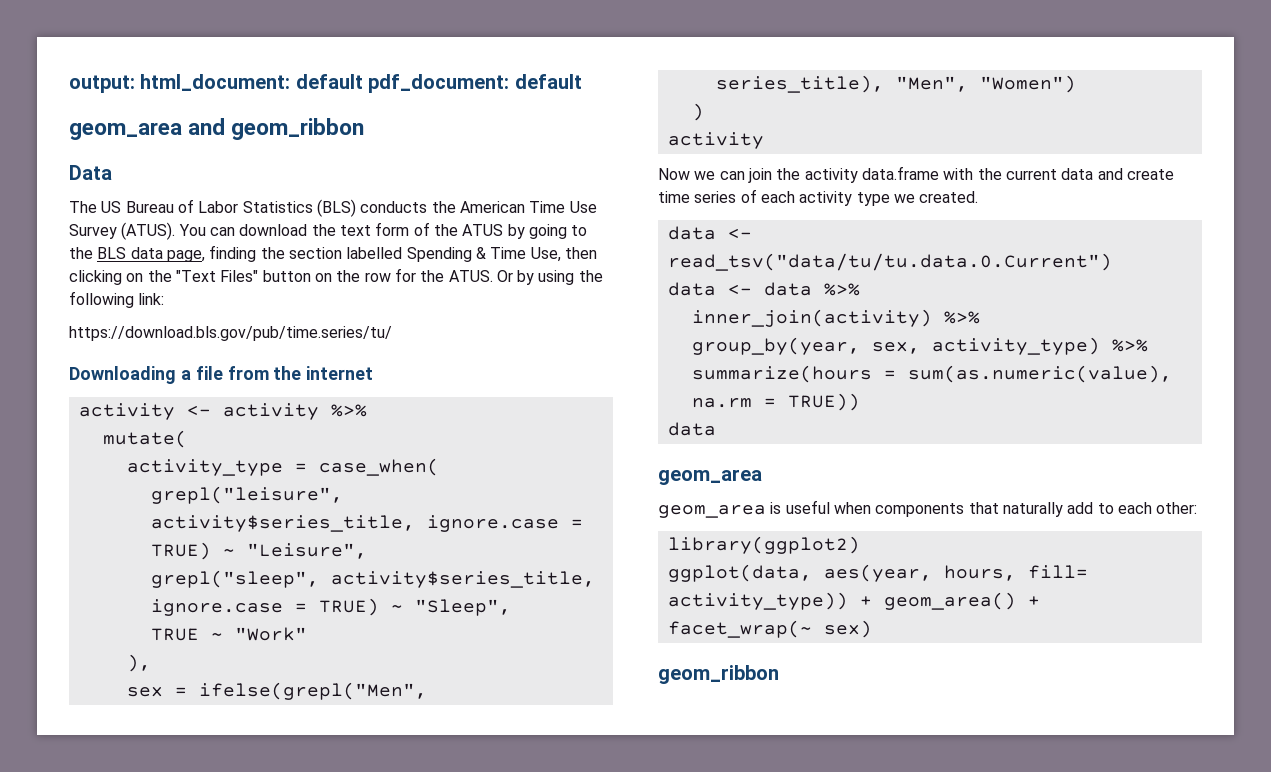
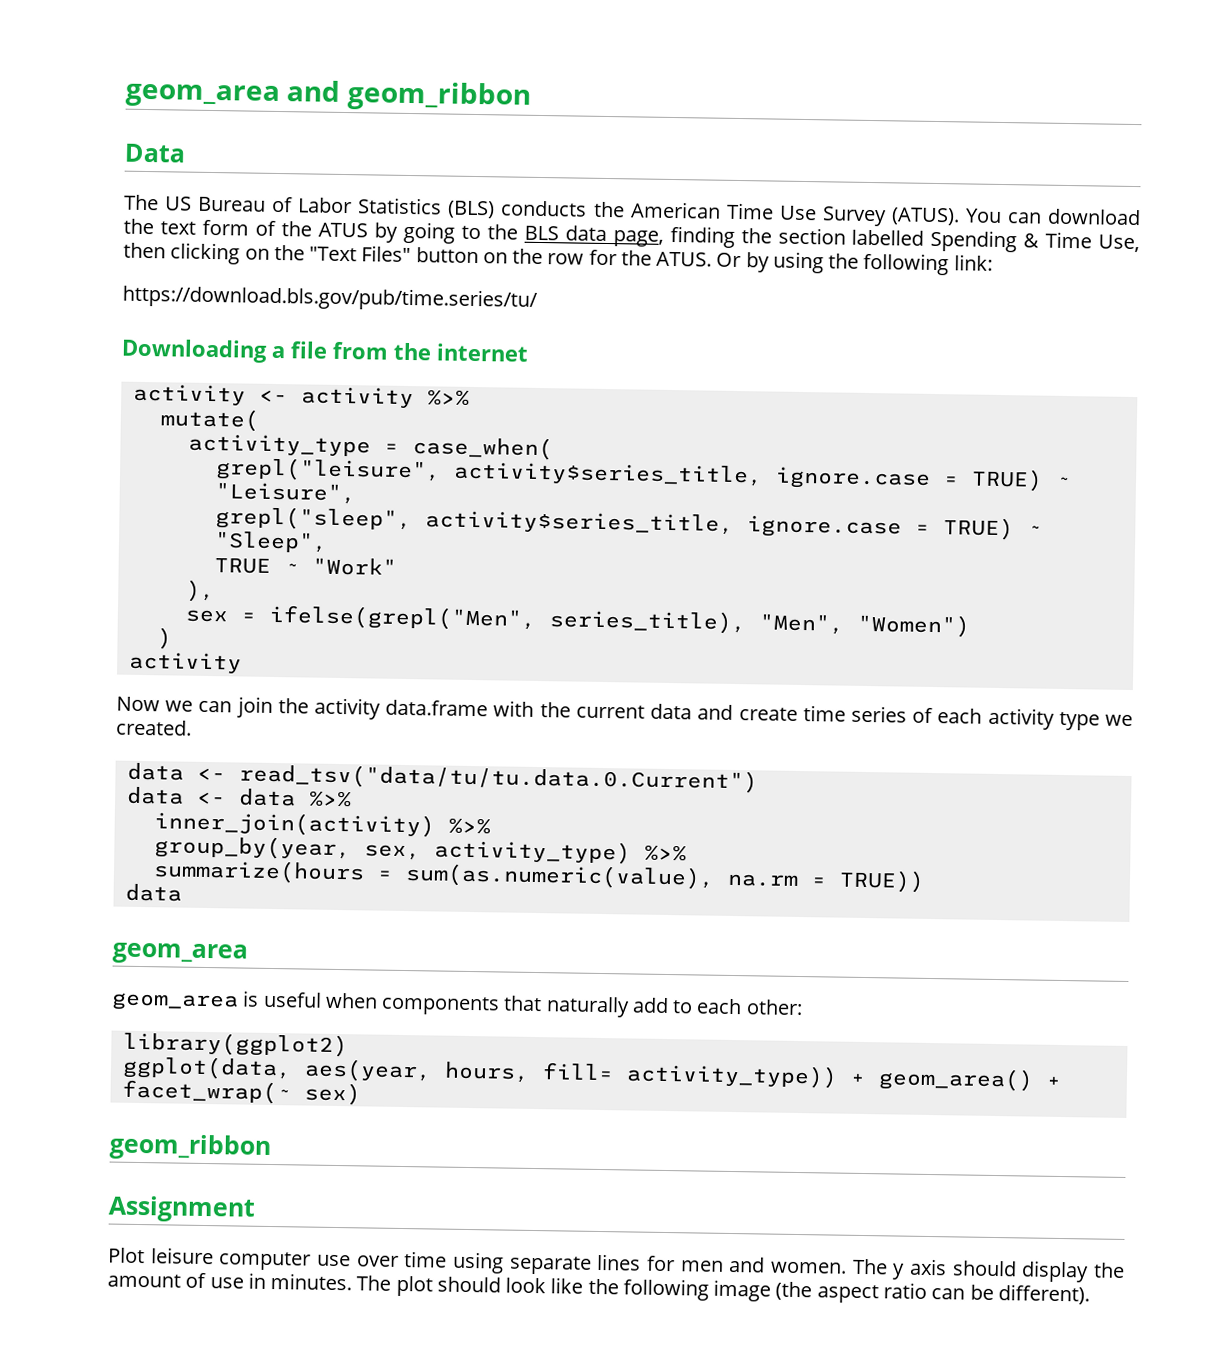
- output: html_document: default pdf_document: default
+ Assignment
+ Plot leisure computer use over time using separate lines for men and women. The y axis should display the amount of use in minutes. The plot should look like the following image (the aspect ratio can be different).

